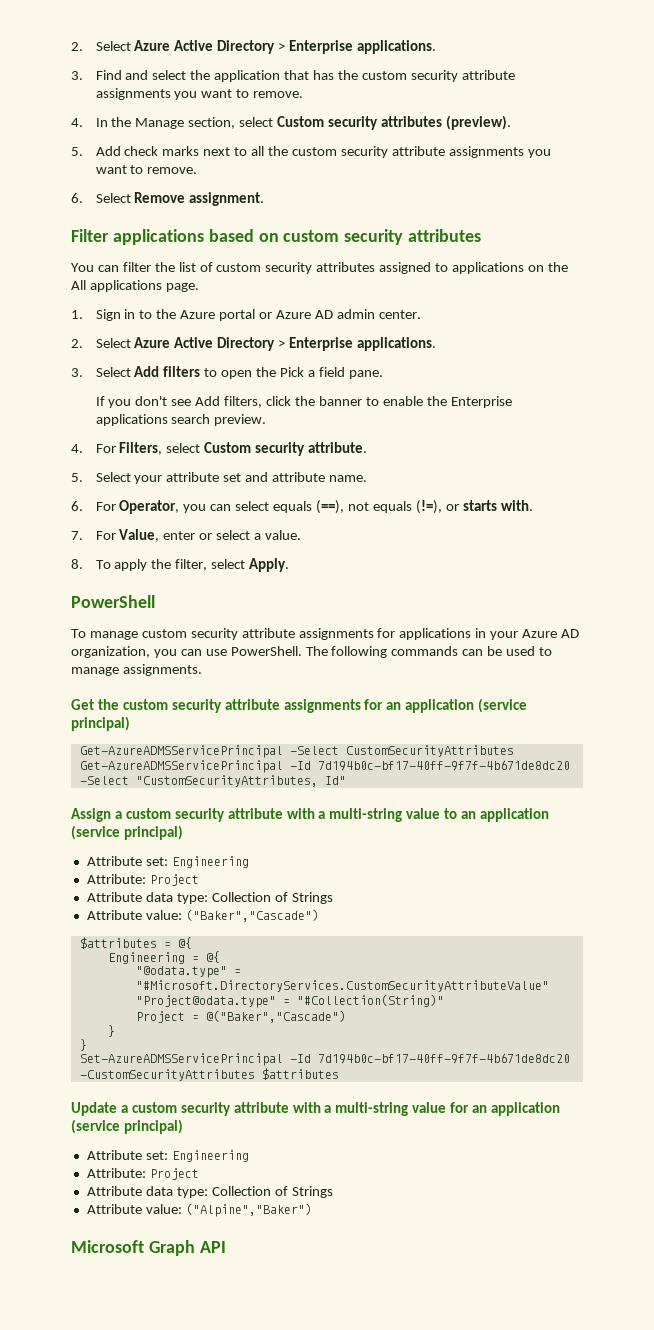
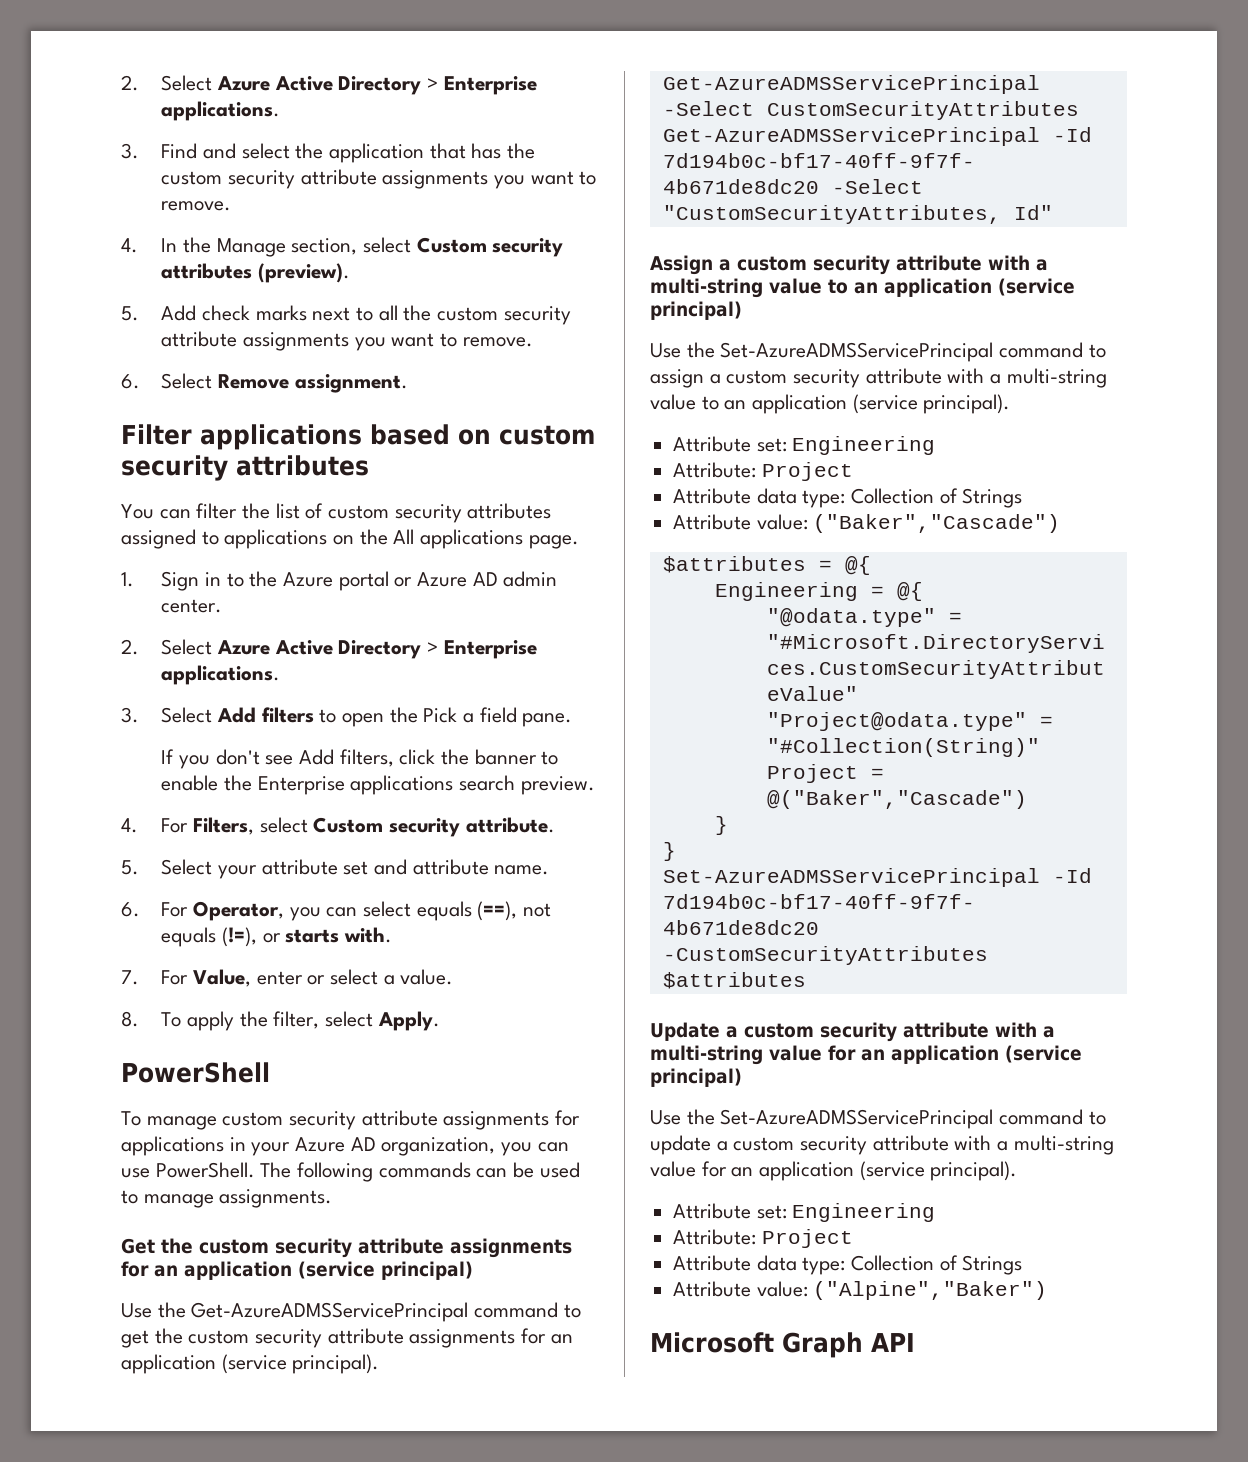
+ Use the Get-AzureADMSServicePrincipal command to get the custom security attribute assignments for an application (service principal).
+ Use the Set-AzureADMSServicePrincipal command to assign a custom security attribute with a multi-string value to an application (service principal).
+ Use the Set-AzureADMSServicePrincipal command to update a custom security attribute with a multi-string value for an application (service principal).

